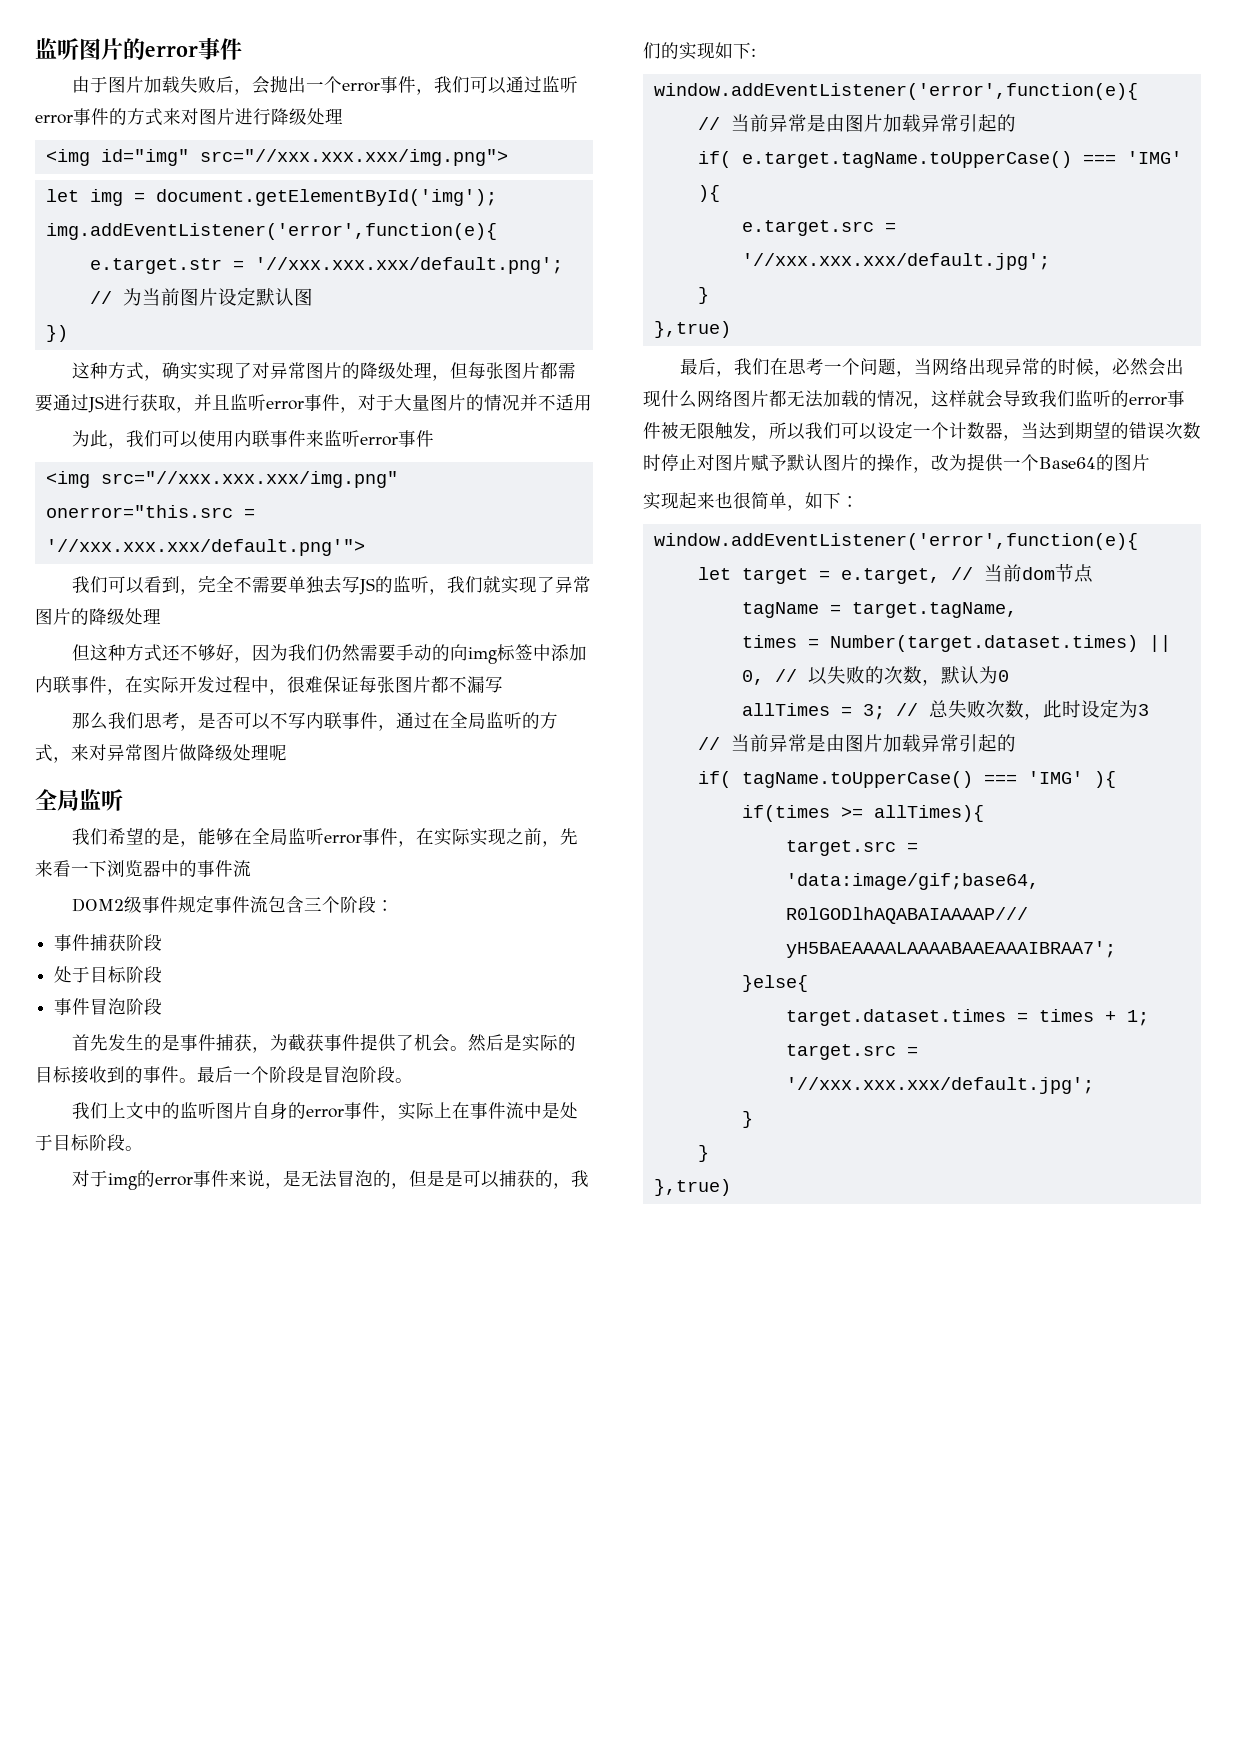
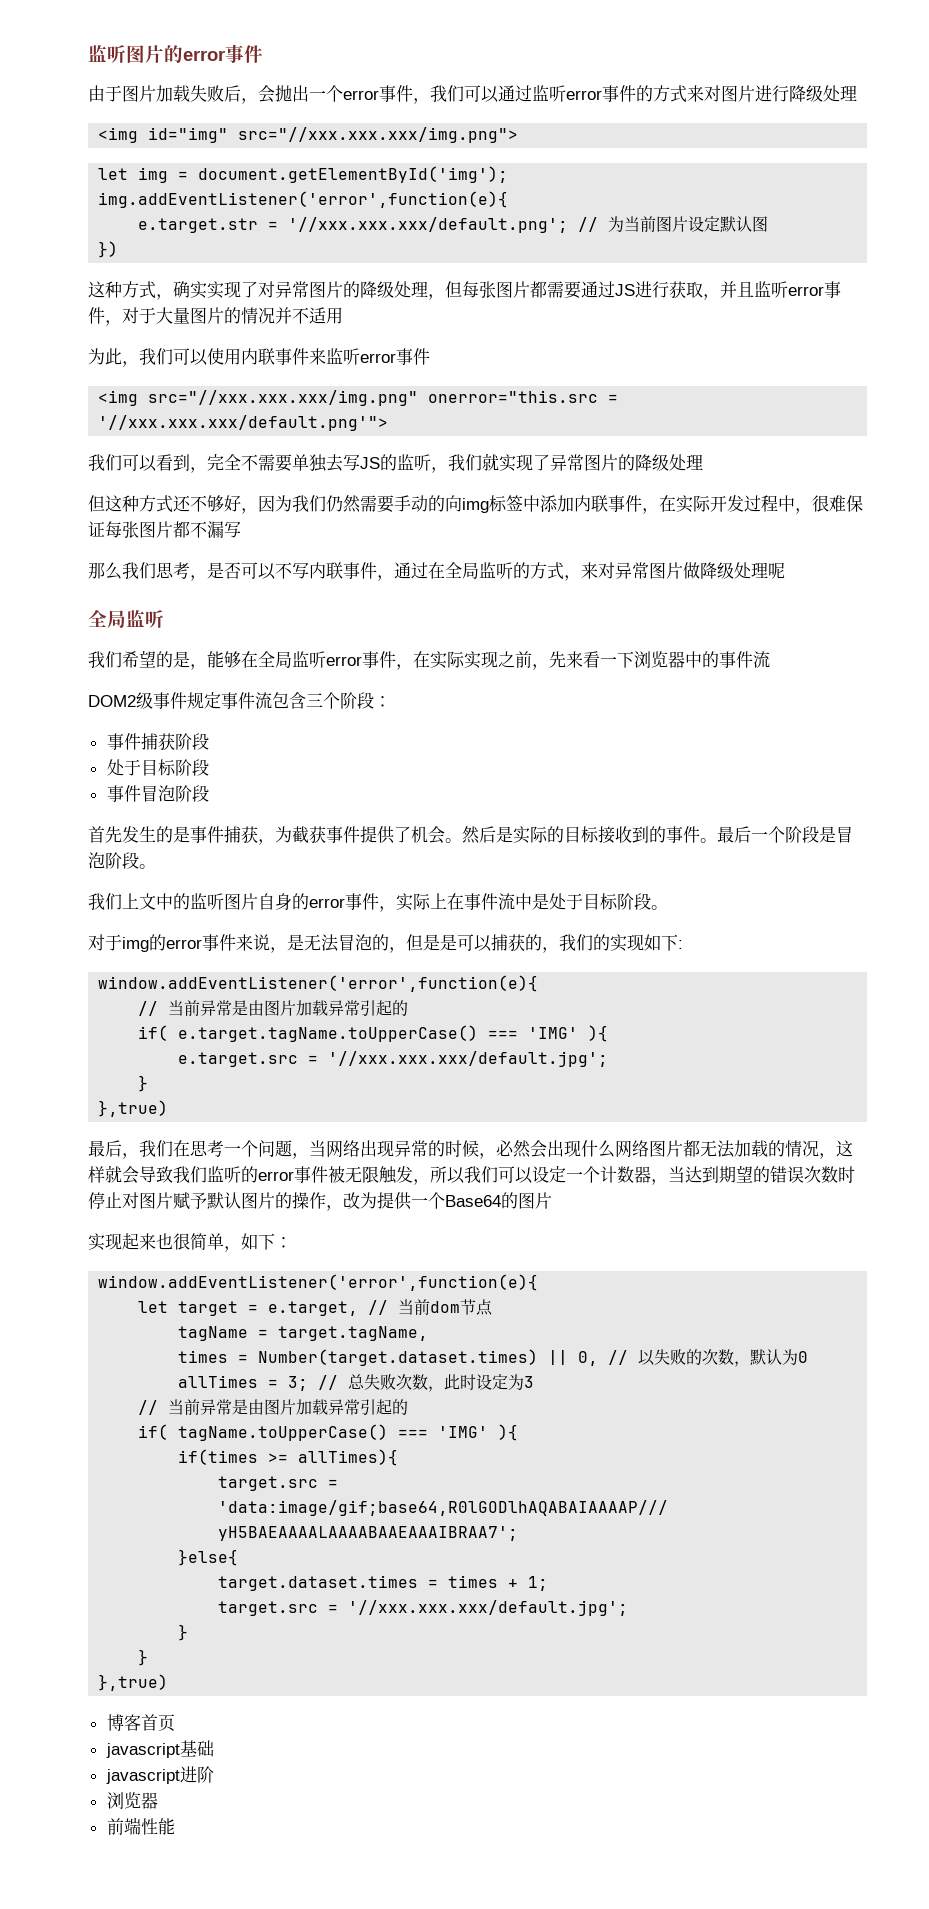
+ 博客首页
+ javascript基础
+ javascript进阶
+ 浏览器
+ 前端性能

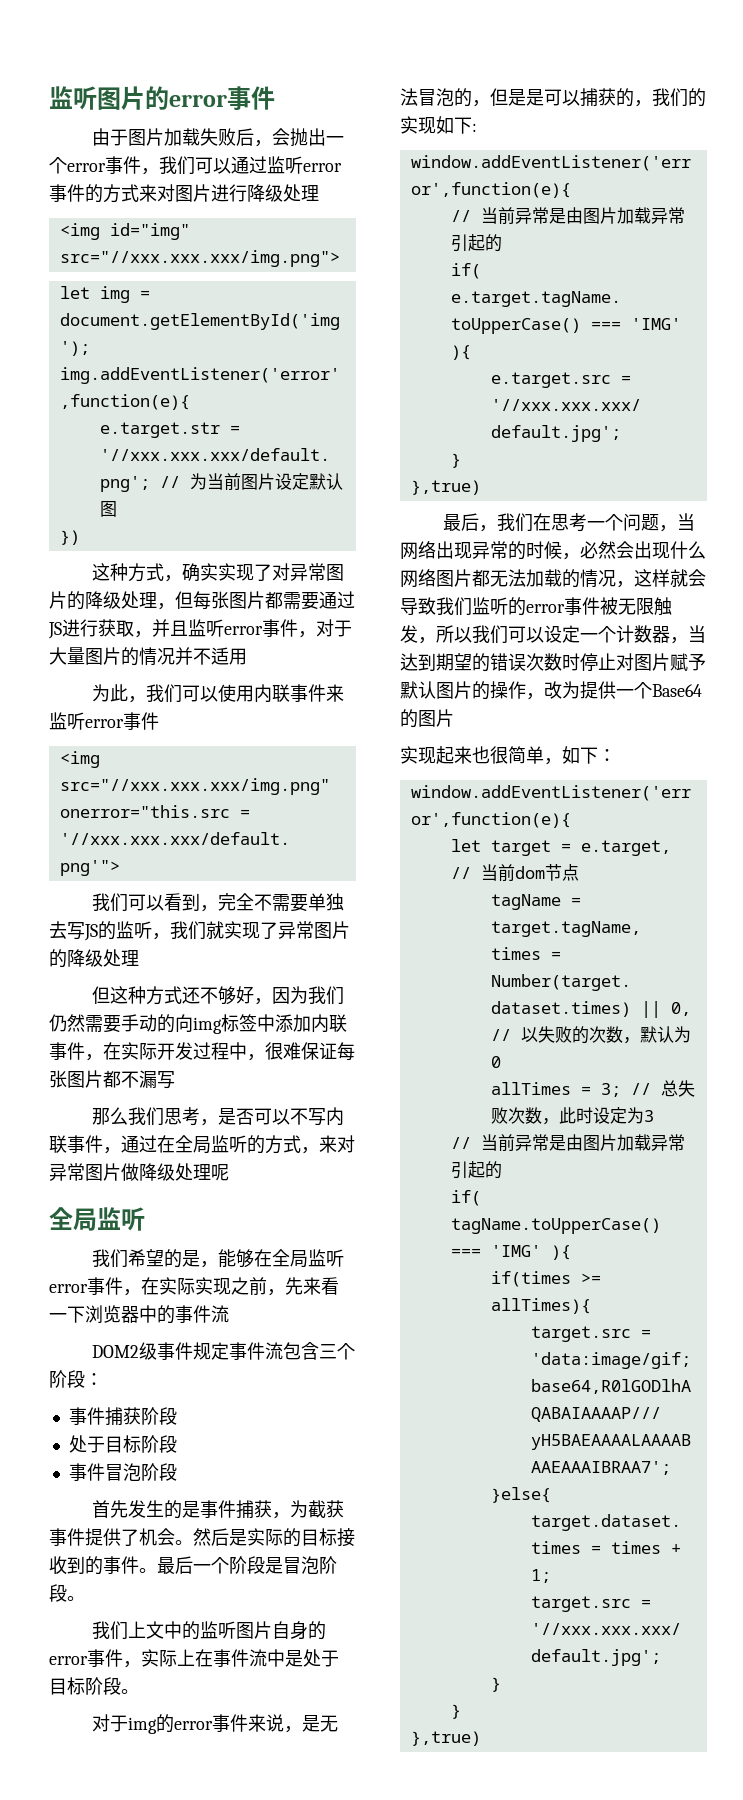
- 博客首页
- javascript基础
- javascript进阶
- 浏览器
- 前端性能

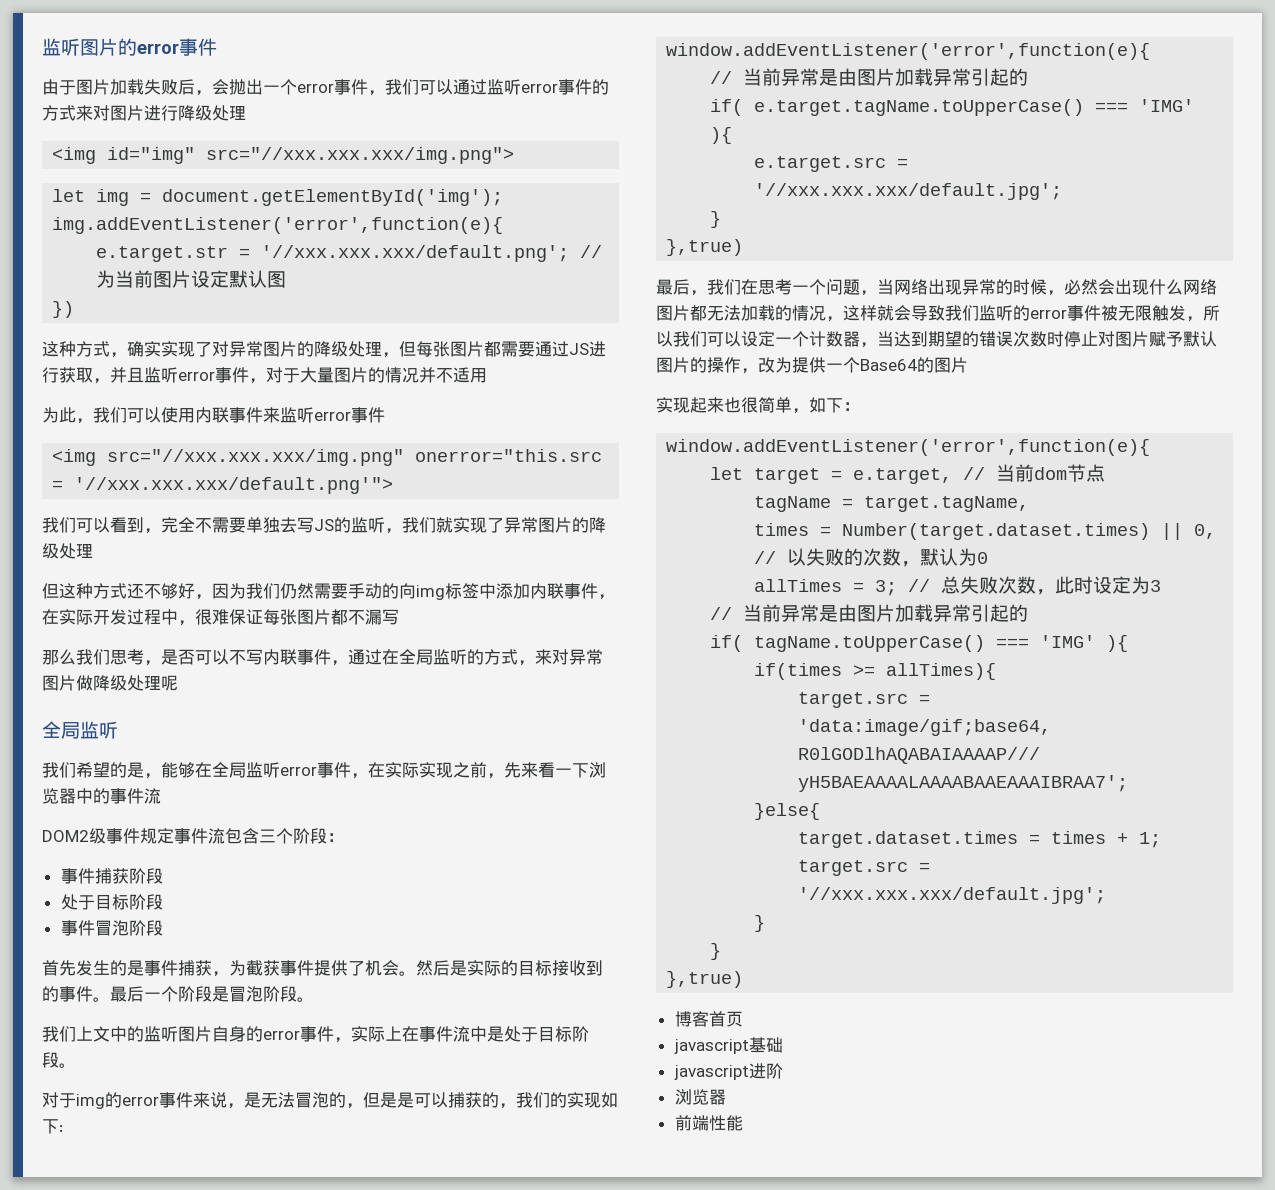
+ 博客首页
+ javascript基础
+ javascript进阶
+ 浏览器
+ 前端性能

